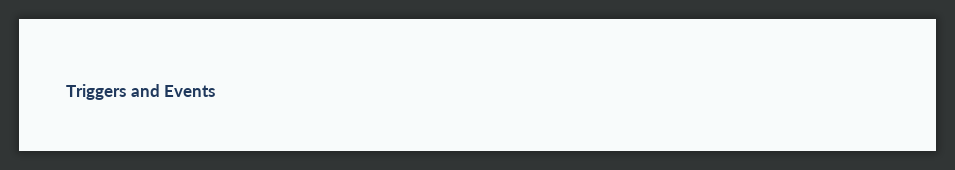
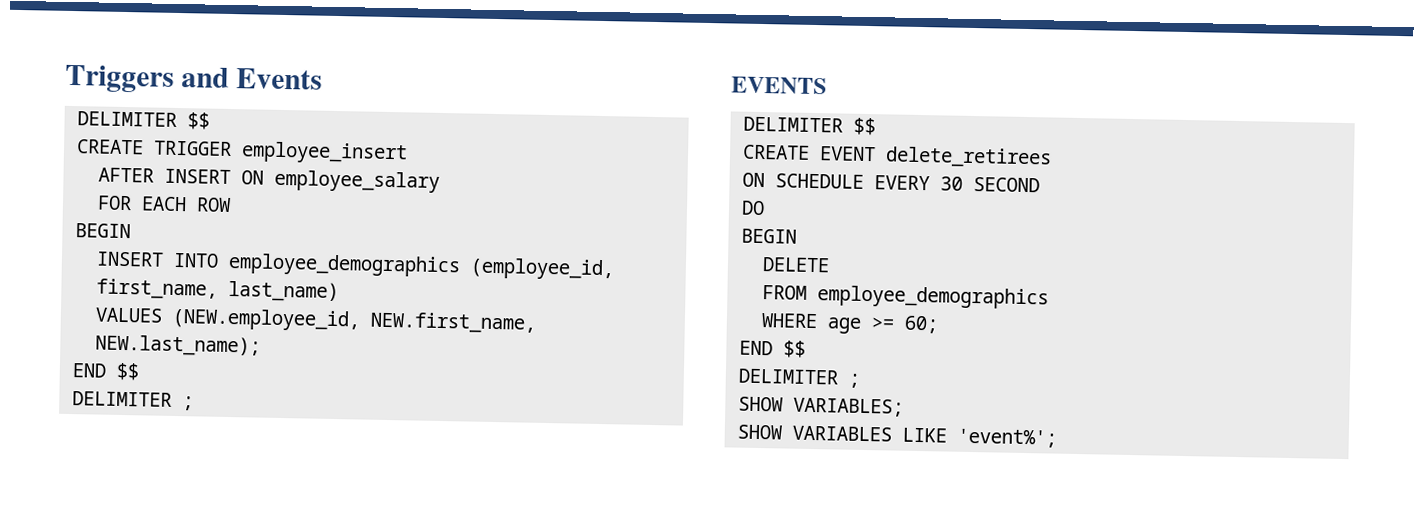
  Triggers and Events
+ DELIMITER $$
+ CREATE TRIGGER employee_insert
+ AFTER INSERT ON employee_salary
+ FOR EACH ROW
+ BEGIN
+ INSERT INTO employee_demographics (employee_id, first_name, last_name)
+ VALUES (NEW.employee_id, NEW.first_name, NEW.last_name);
+ END $$
+ DELIMITER ;
+ EVENTS
+ DELIMITER $$
+ CREATE EVENT delete_retirees
+ ON SCHEDULE EVERY 30 SECOND
+ DO
+ BEGIN
+ DELETE
+ FROM employee_demographics
+ WHERE age >= 60;
+ END $$
+ DELIMITER ;
+ SHOW VARIABLES;
+ SHOW VARIABLES LIKE 'event%';

